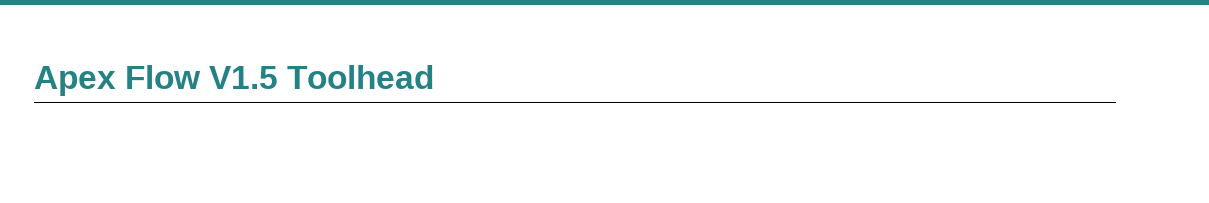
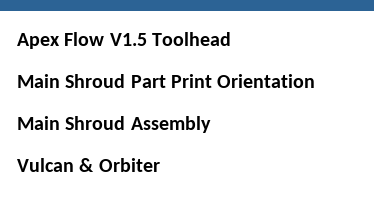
+ Main Shroud Part Print Orientation
+ Main Shroud Assembly
+ Vulcan & Orbiter

